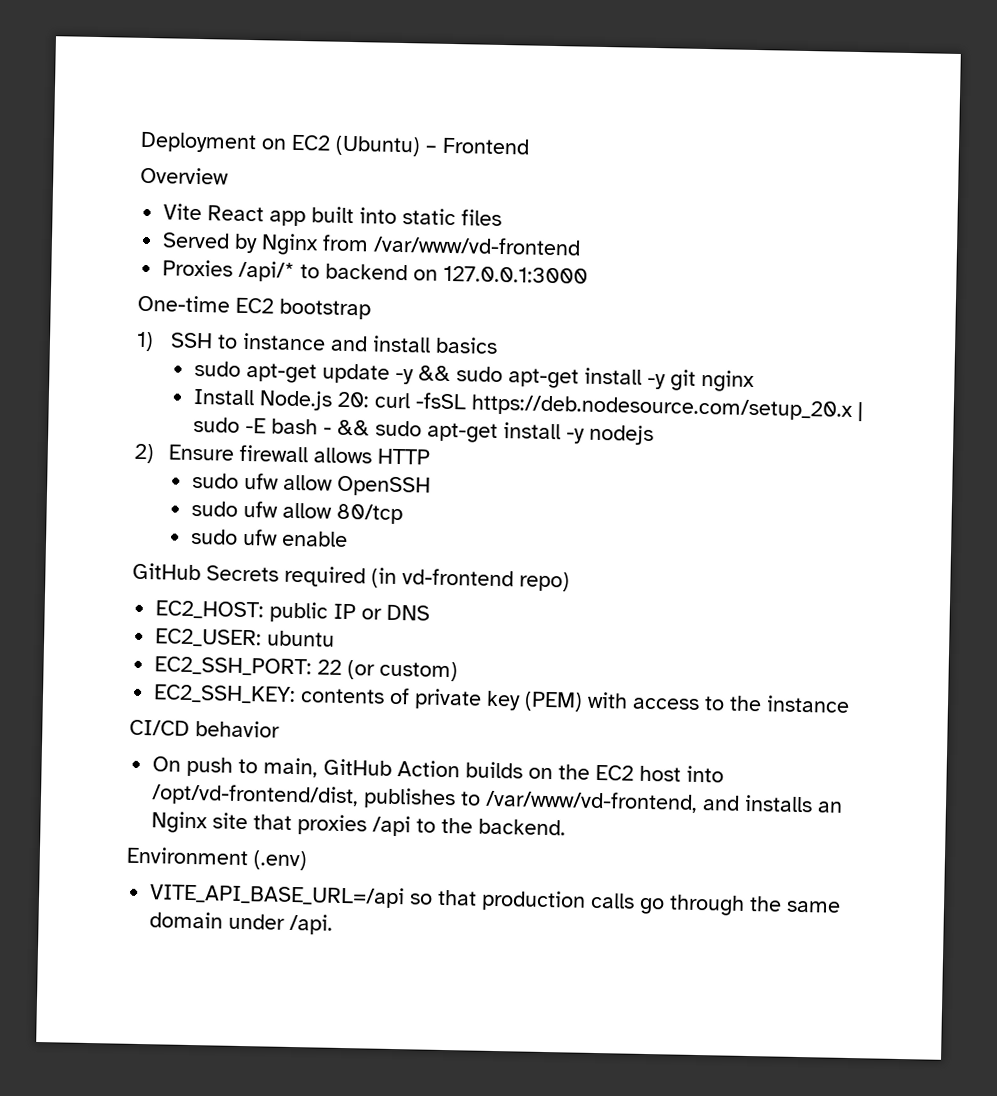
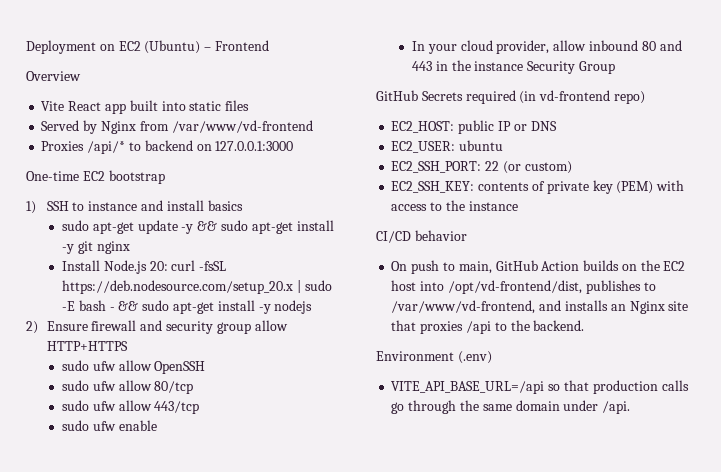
- 2) Ensure firewall allows HTTP
+ 2) Ensure firewall and security group allow HTTP+HTTPS
+ sudo ufw allow 443/tcp
+ In your cloud provider, allow inbound 80 and 443 in the instance Security Group

